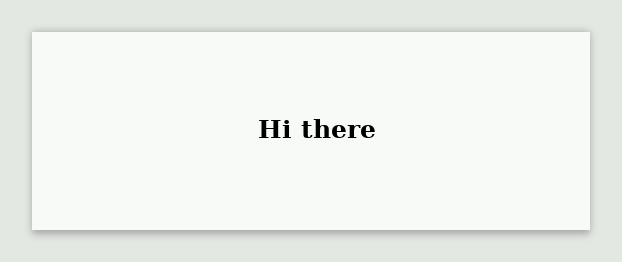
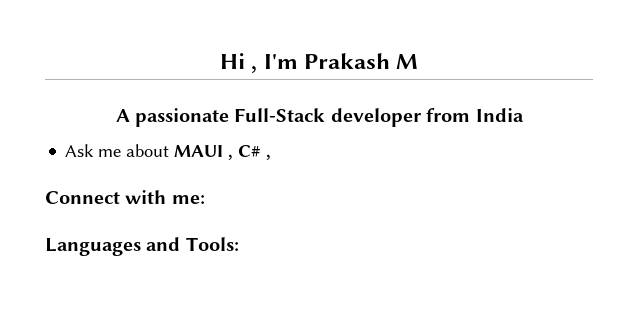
- Hi there
+ Hi , I'm Prakash M
+ A passionate Full-Stack developer from India
+ Ask me about MAUI , C# ,
+ Connect with me:
+ Languages and Tools:

